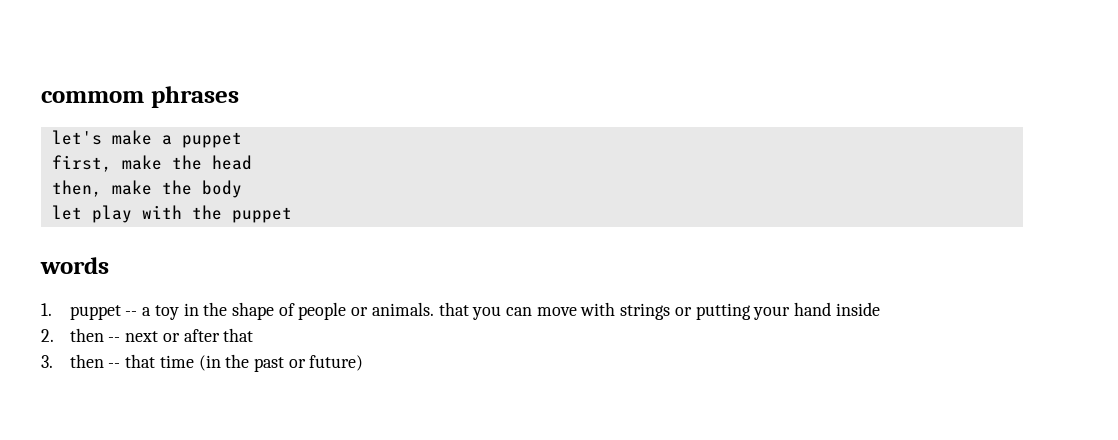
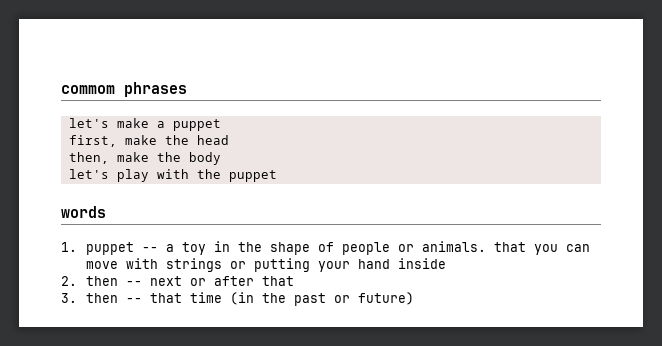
- let play with the puppet
+ let's play with the puppet

